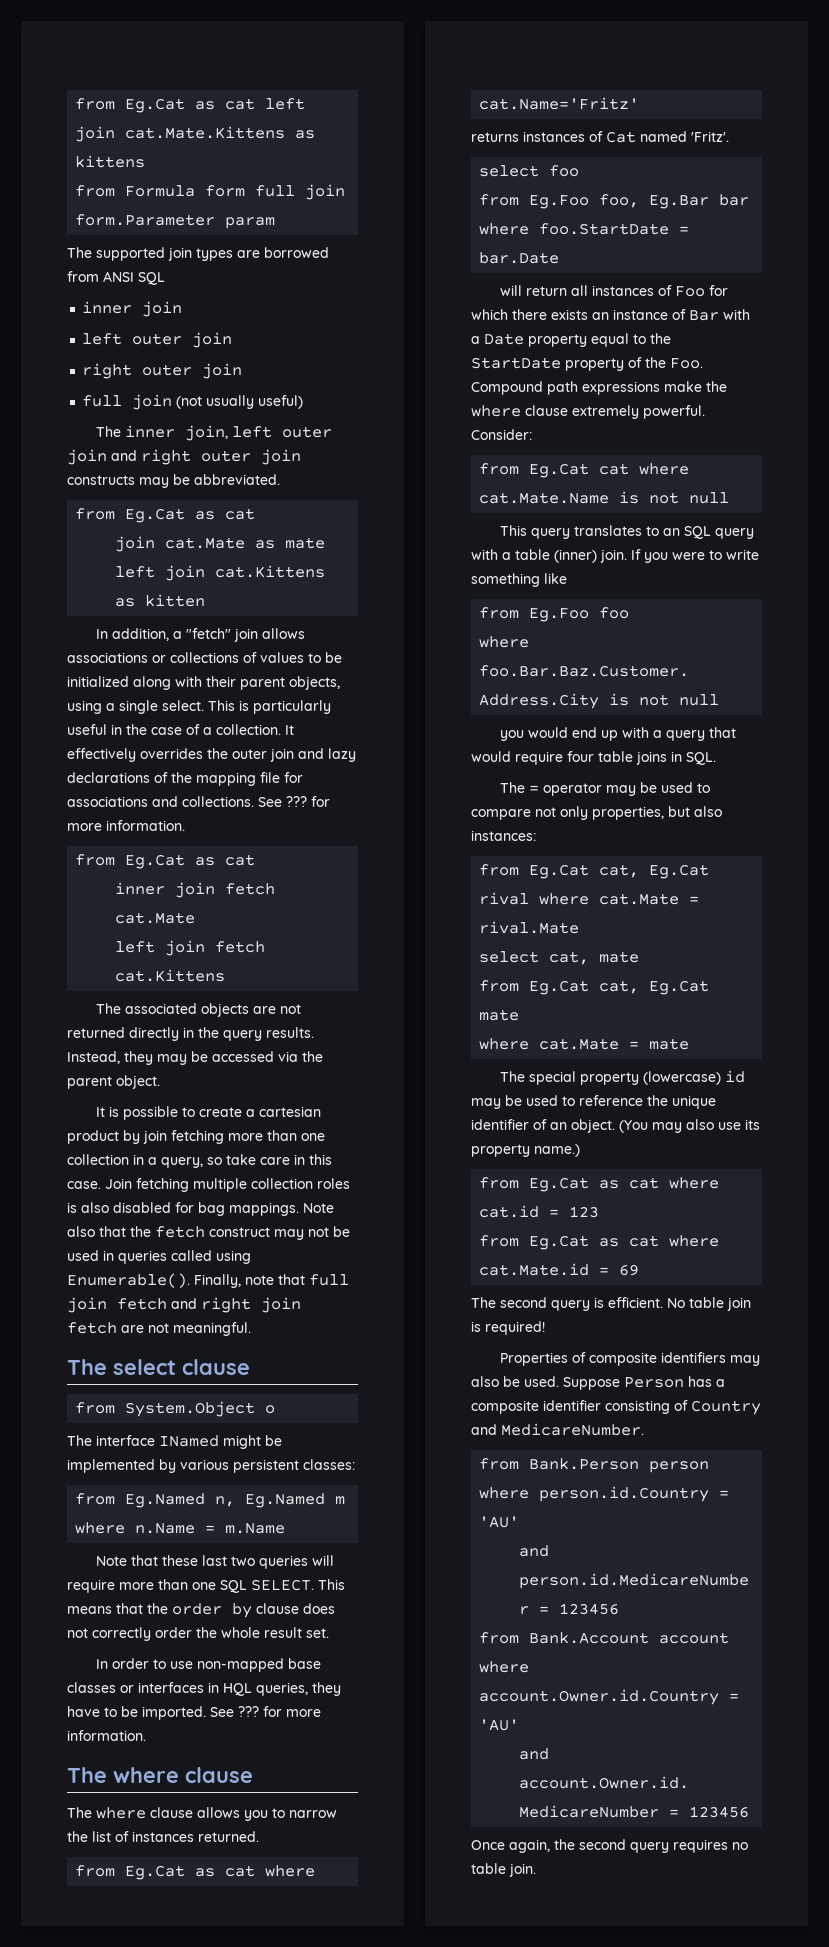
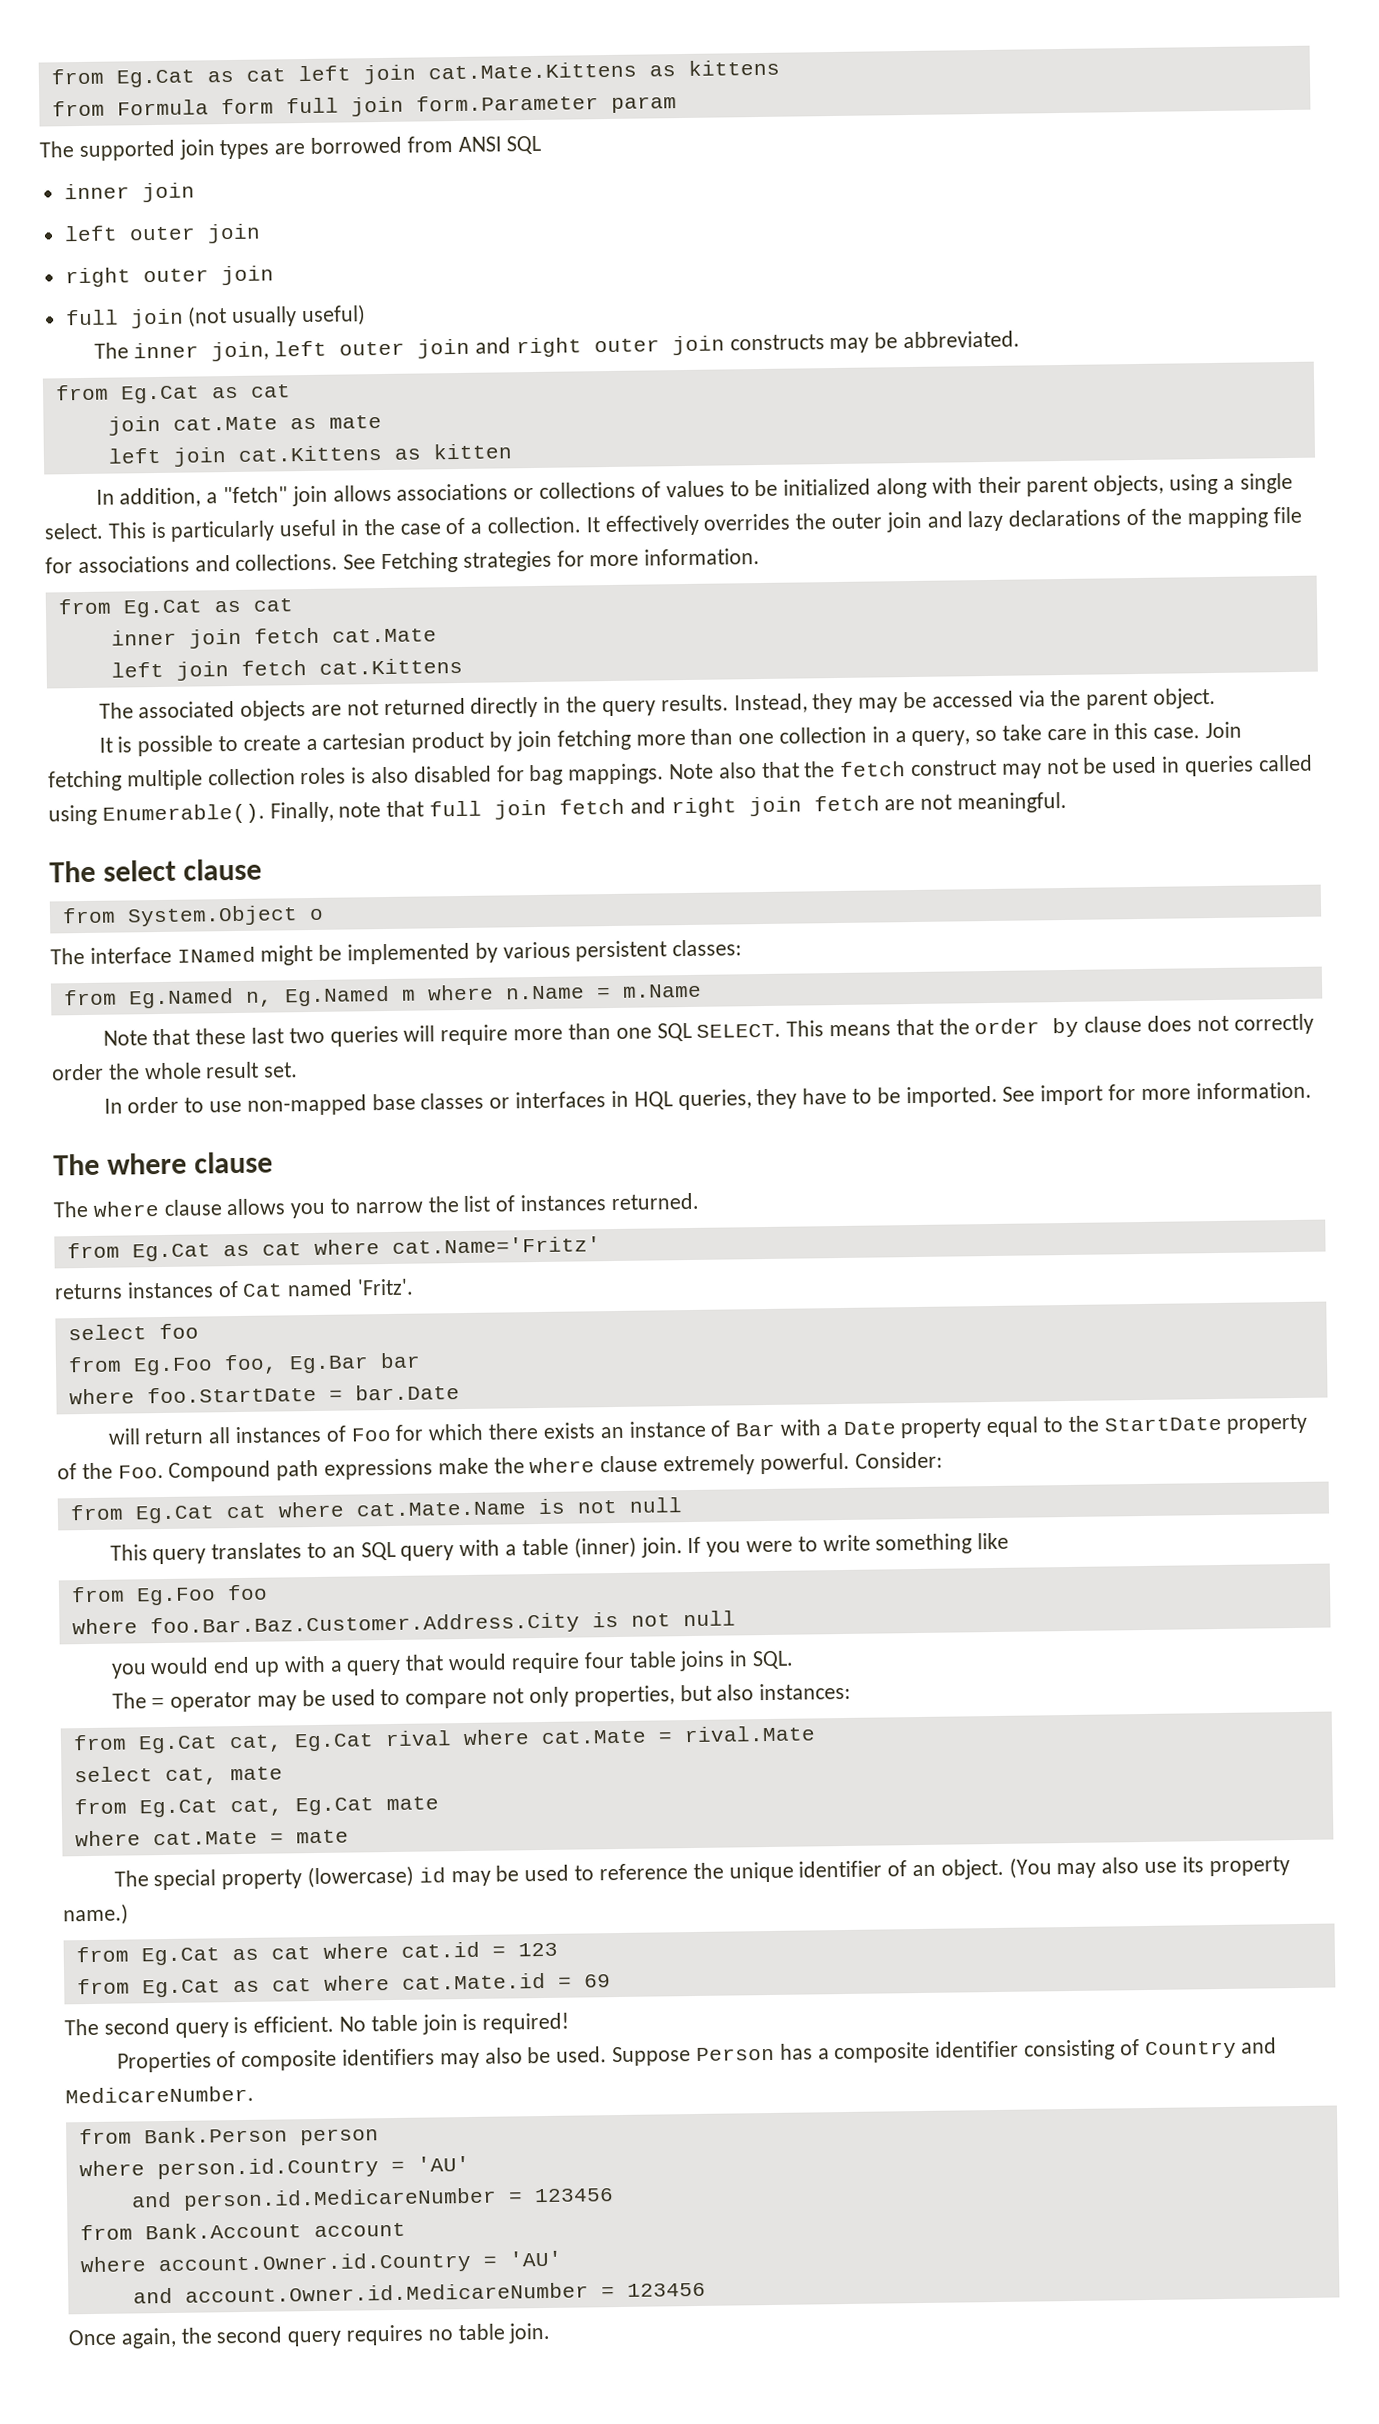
- It effectively overrides the outer join and lazy declarations of the mapping file for associations and collections. See ??? for more information.
+ It effectively overrides the outer join and lazy declarations of the mapping file for associations and collections. See Fetching strategies for more information.
- In order to use non-mapped base classes or interfaces in HQL queries, they have to be imported. See ??? for more information.
+ In order to use non-mapped base classes or interfaces in HQL queries, they have to be imported. See import for more information.

